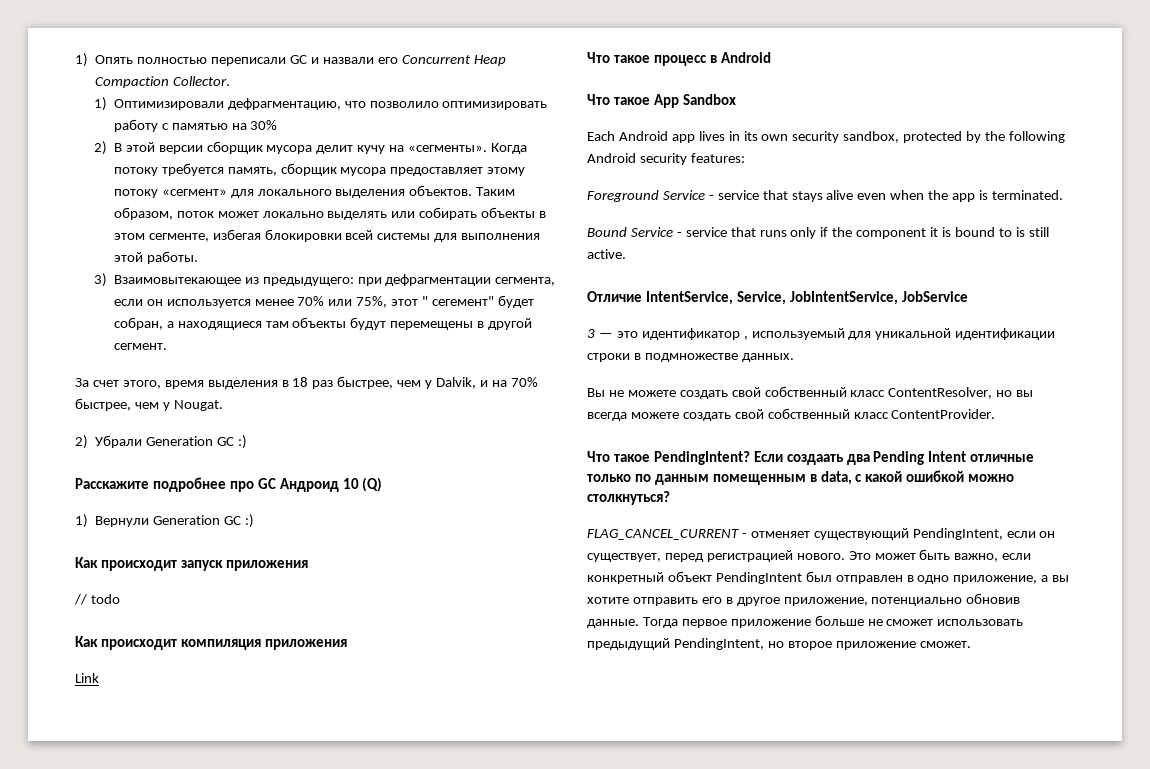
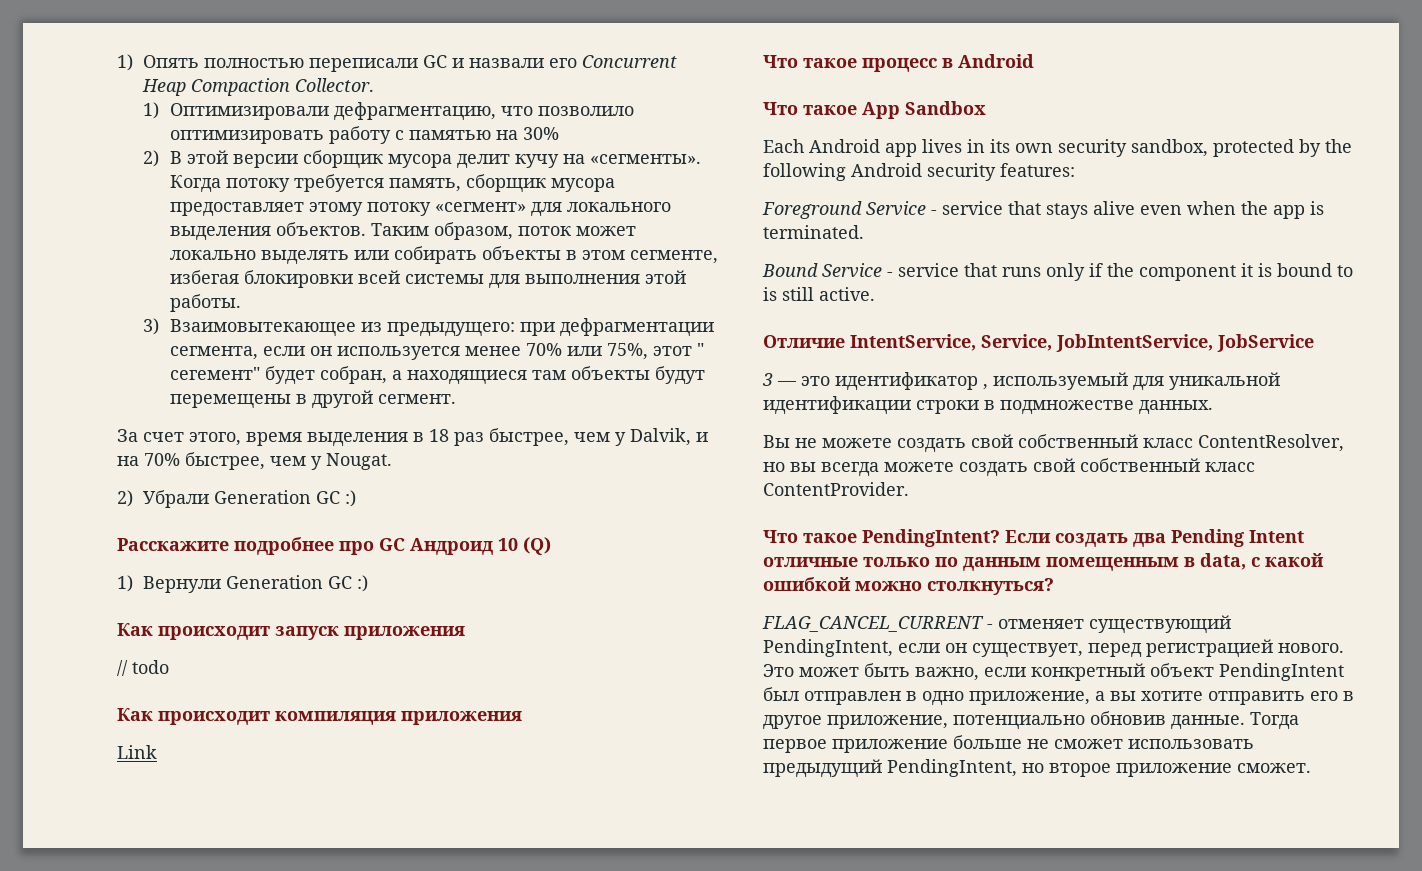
- Если создаать два Pending Intent отличные только по данным помещенным в data, с какой ошибкой можно столкнуться?
+ Если создать два Pending Intent отличные только по данным помещенным в data, с какой ошибкой можно столкнуться?

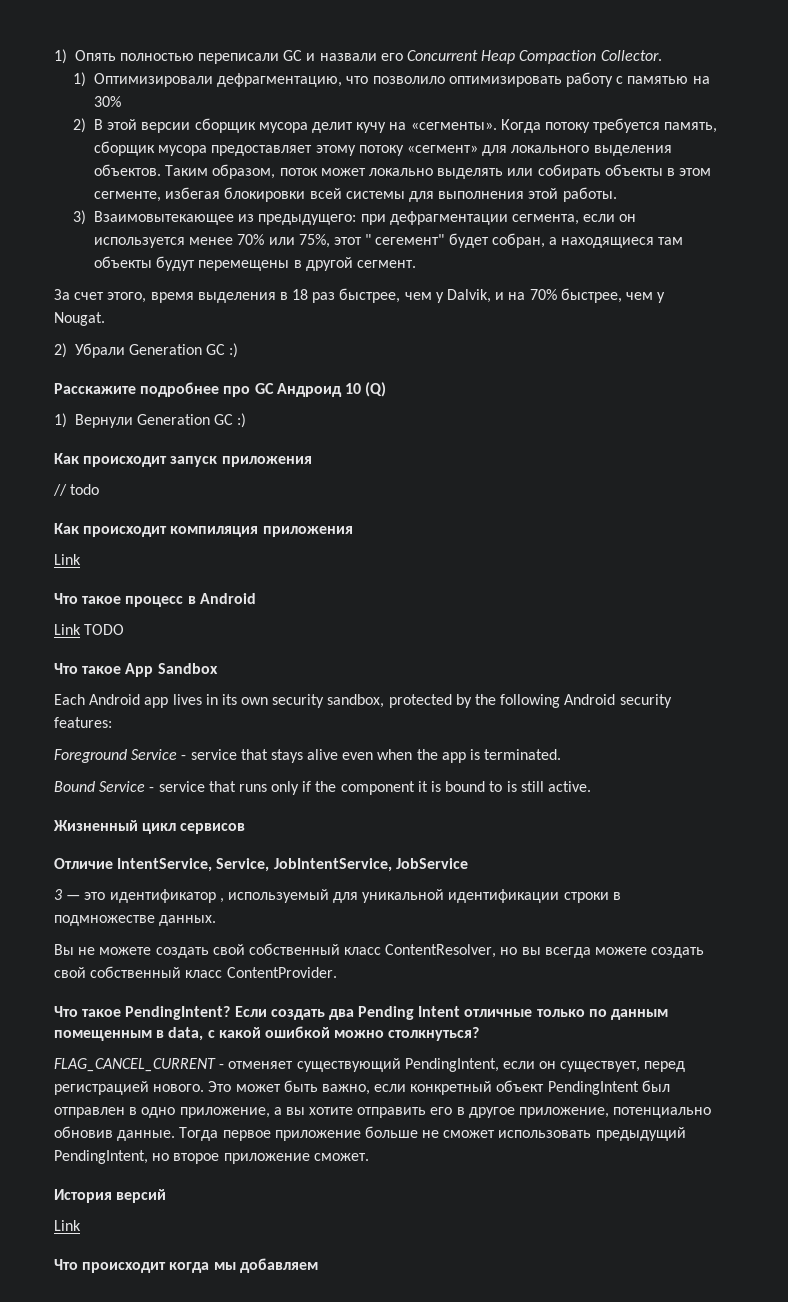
+ Link TODO
+ Жизненный цикл сервисов
+ История версий
+ Link
+ Что происходит когда мы добавляем

